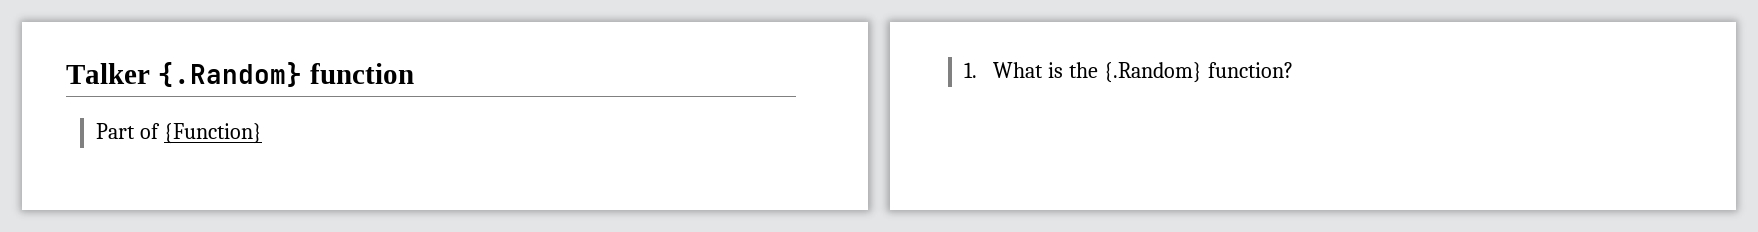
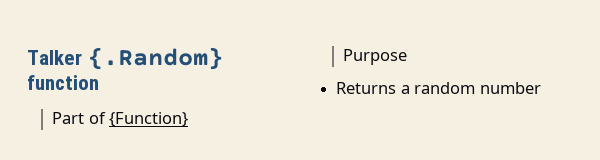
- 1. What is the {.Random} function?
+ Purpose
+ Returns a random number

